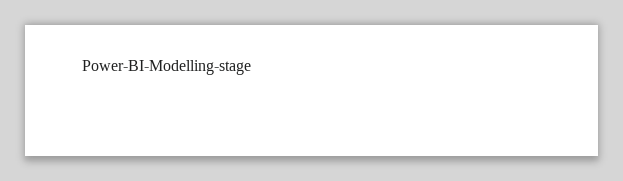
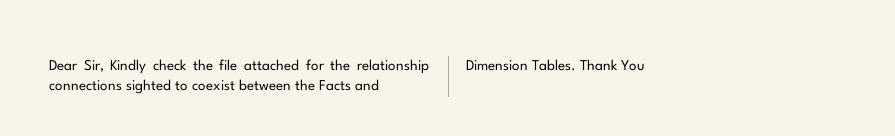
- Power-BI-Modelling-stage
+ Dear Sir, Kindly check the file attached for the relationship connections sighted to coexist between the Facts and Dimension Tables. Thank You

